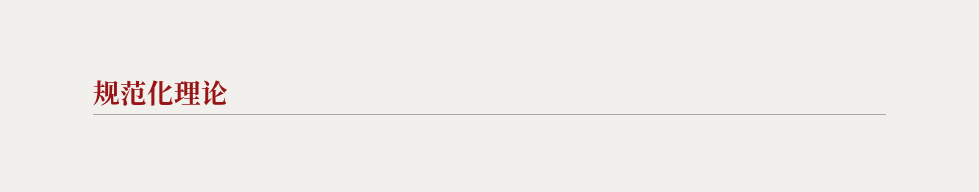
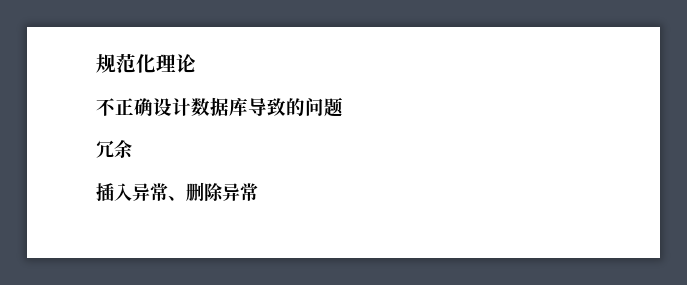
+ 不正确设计数据库导致的问题
+ 冗余
+ 插入异常、删除异常

